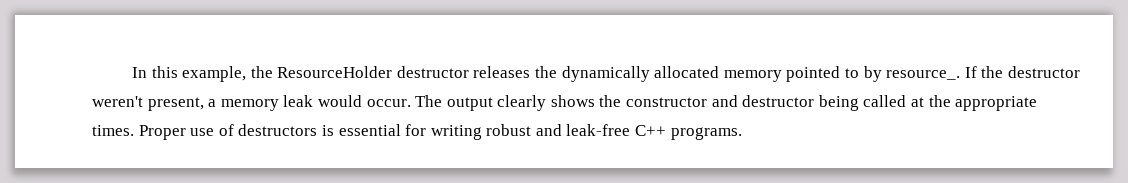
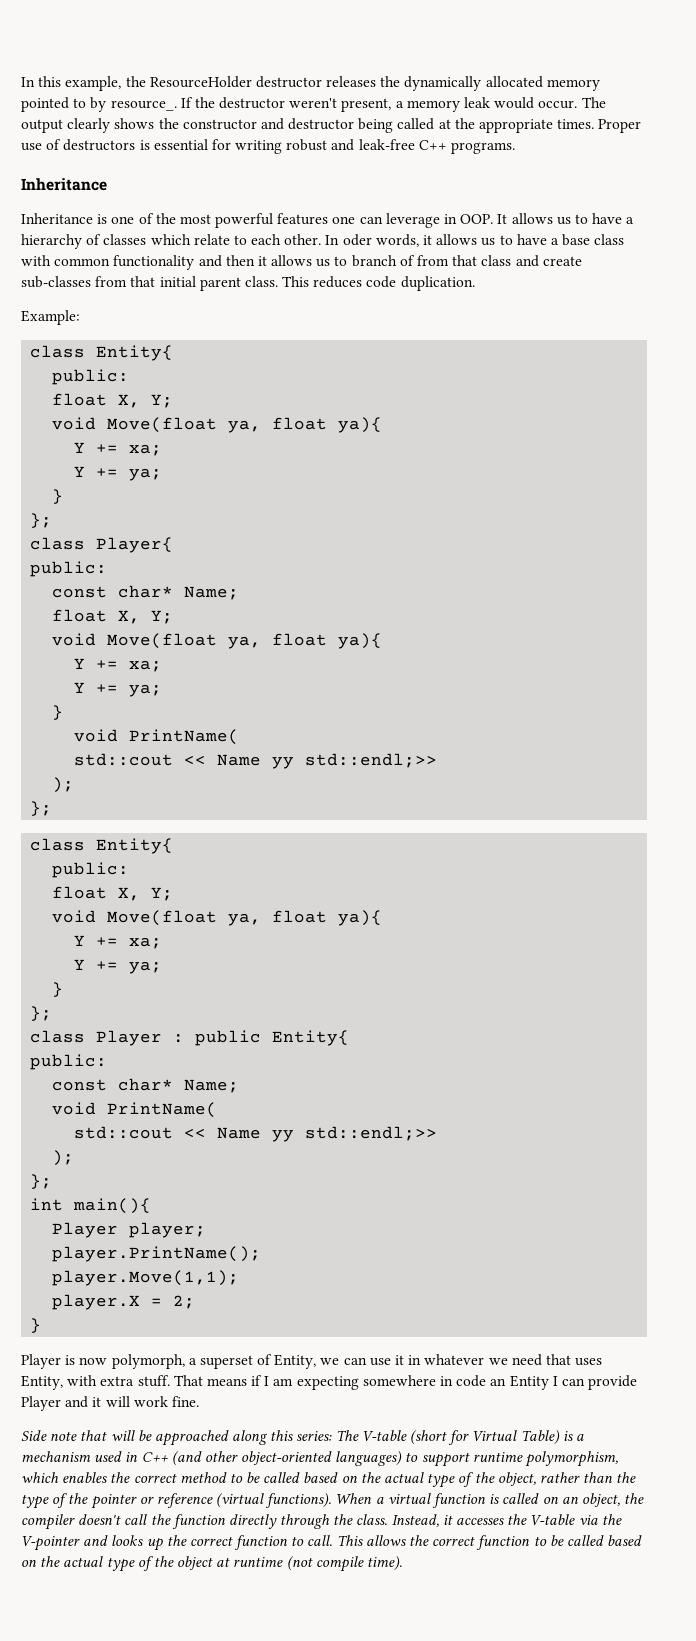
  Proper use of destructors is essential for writing robust and leak-free C++ programs.
+ Inheritance
+ Inheritance is one of the most powerful features one can leverage in OOP. It allows us to have a hierarchy of classes which relate to each other. In oder words, it allows us to have a base class with common functionality and then it allows us to branch of from that class and create sub-classes from that initial parent class. This reduces code duplication.
+ Example:
+ class Entity{
+ public:
+ float X, Y;
+ void Move(float ya, float ya){
+ Y += xa;
+ Y += ya;
+ }
+ };
+ class Player{
+ public:
+ const char* Name;
+ float X, Y;
+ void Move(float ya, float ya){
+ Y += xa;
+ Y += ya;
+ }
+ void PrintName(
+ std::cout << Name yy std::endl;>>
+ );
+ };
+ class Entity{
+ public:
+ float X, Y;
+ void Move(float ya, float ya){
+ Y += xa;
+ Y += ya;
+ }
+ };
+ class Player : public Entity{
+ public:
+ const char* Name;
+ void PrintName(
+ std::cout << Name yy std::endl;>>
+ );
+ };
+ int main(){
+ Player player;
+ player.PrintName();
+ player.Move(1,1);
+ player.X = 2;
+ }
+ Player is now polymorph, a superset of Entity, we can use it in whatever we need that uses Entity, with extra stuff. That means if I am expecting somewhere in code an Entity I can provide Player and it will work fine.
+ Side note that will be approached along this series: The V-table (short for Virtual Table) is a mechanism used in C++ (and other object-oriented languages) to support runtime polymorphism, which enables the correct method to be called based on the actual type of the object, rather than the type of the pointer or reference (virtual functions). When a virtual function is called on an object, the compiler doesn't call the function directly through the class. Instead, it accesses the V-table via the V-pointer and looks up the correct function to call. This allows the correct function to be called based on the actual type of the object at runtime (not compile time).

